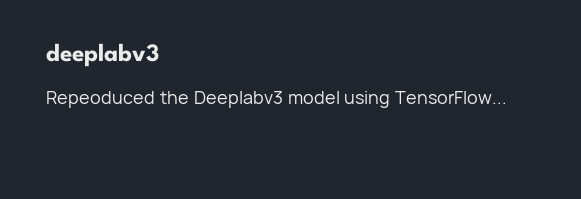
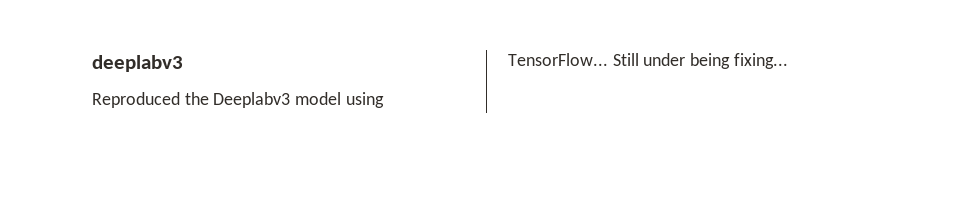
- Repeoduced the Deeplabv3 model using TensorFlow...
+ Reproduced the Deeplabv3 model using TensorFlow...
+ Still under being fixing...

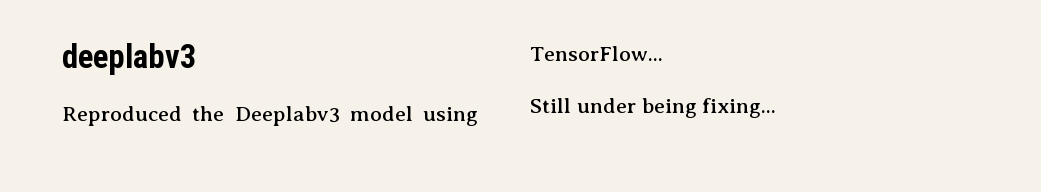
- Reproduced the Deeplabv3 model using TensorFlow... Still under being fixing...
+ Reproduced the Deeplabv3 model using TensorFlow...
+ Still under being fixing...

